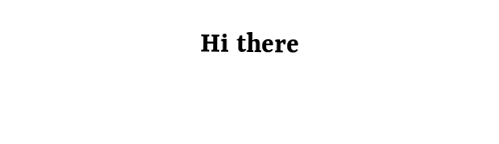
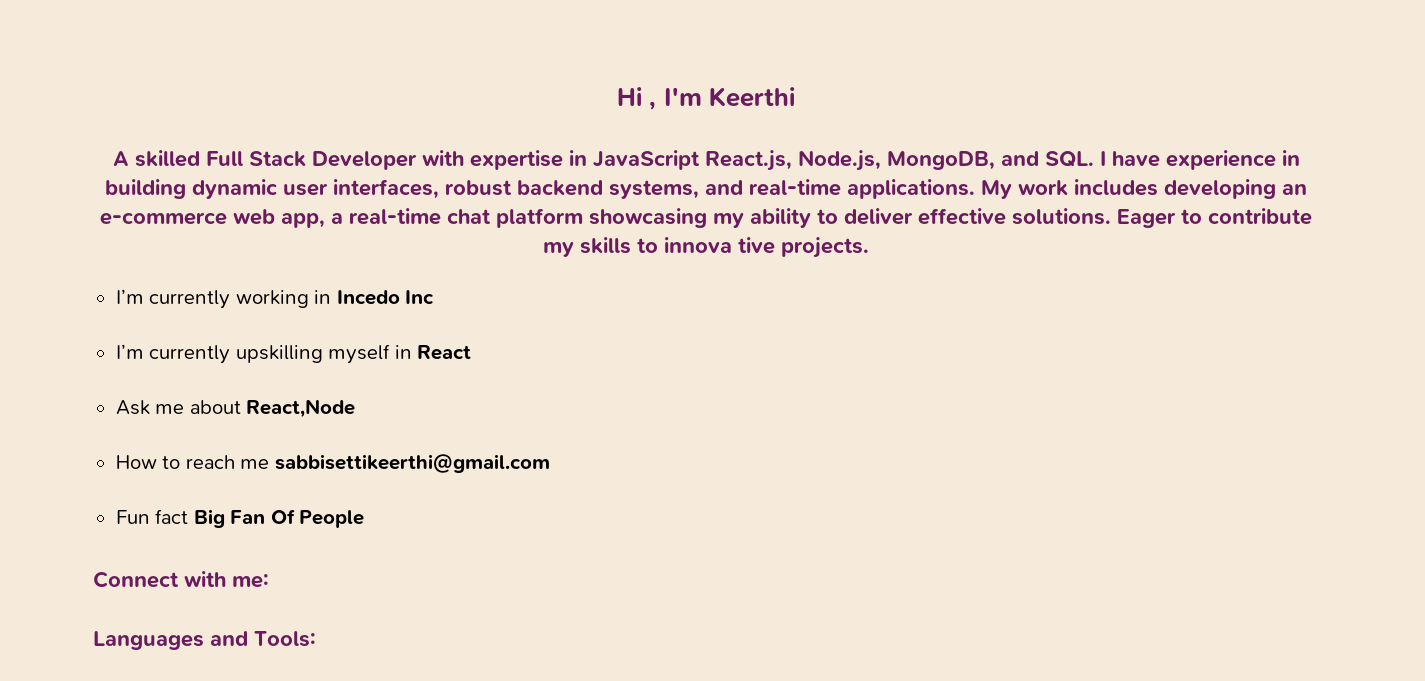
- Hi there
+ Hi , I'm Keerthi
+ A skilled Full Stack Developer with expertise in JavaScript React.js, Node.js, MongoDB, and SQL. I have experience in building dynamic user interfaces, robust backend systems, and real-time applications. My work includes developing an e-commerce web app, a real-time chat platform showcasing my ability to deliver effective solutions. Eager to contribute my skills to innova tive projects.
+ I’m currently working in Incedo Inc
+ I’m currently upskilling myself in React
+ Ask me about React,Node
+ How to reach me sabbisettikeerthi@gmail.com
+ Fun fact Big Fan Of People
+ Connect with me:
+ Languages and Tools:

